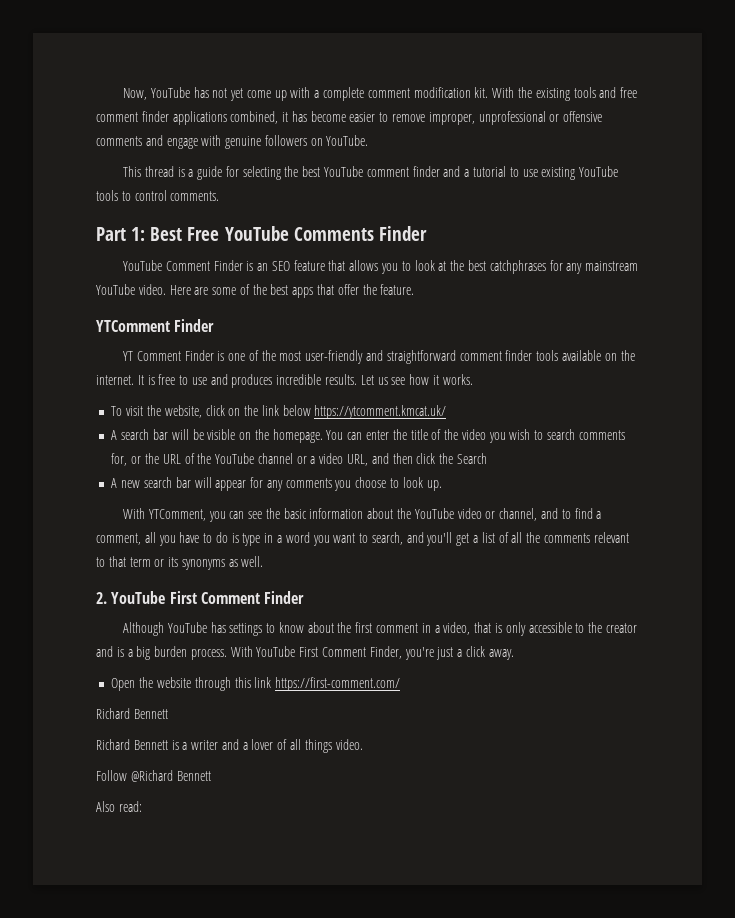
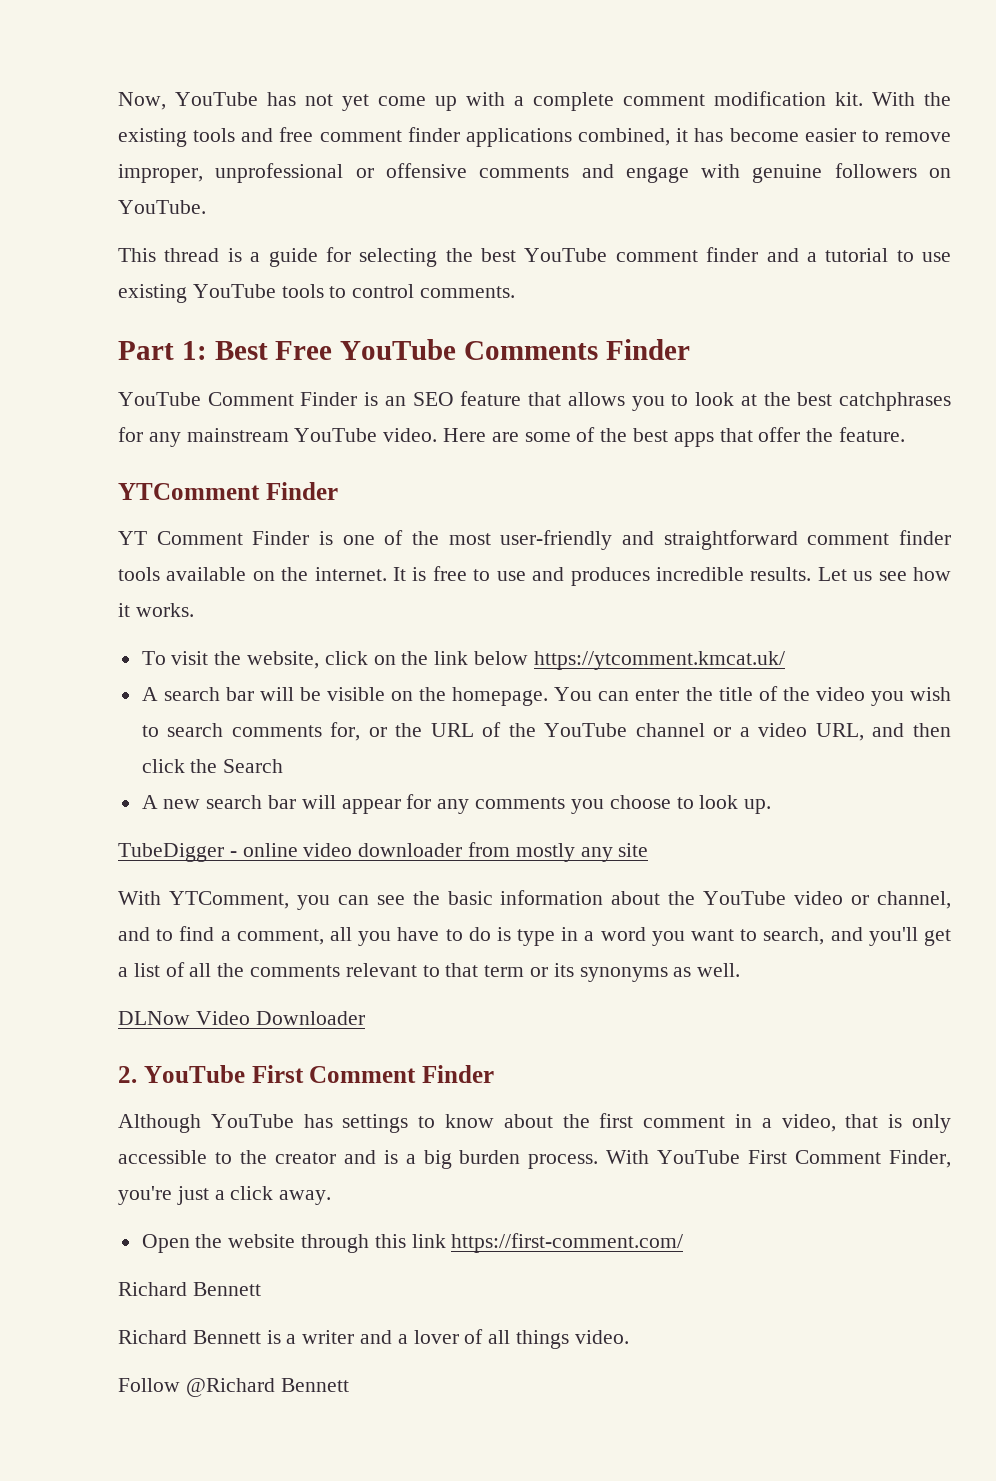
+ TubeDigger - online video downloader from mostly any site
+ DLNow Video Downloader
- Also read:

